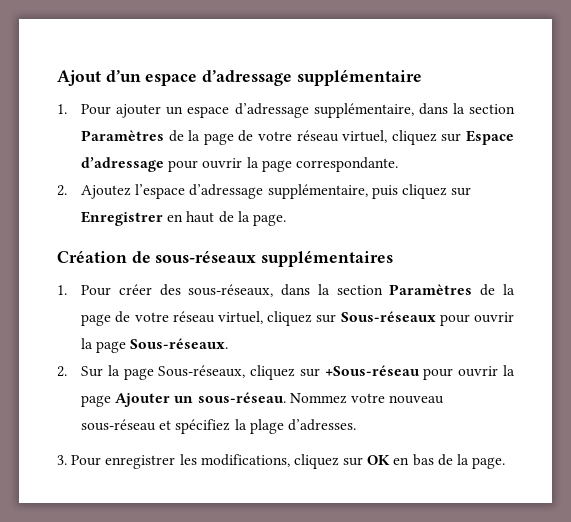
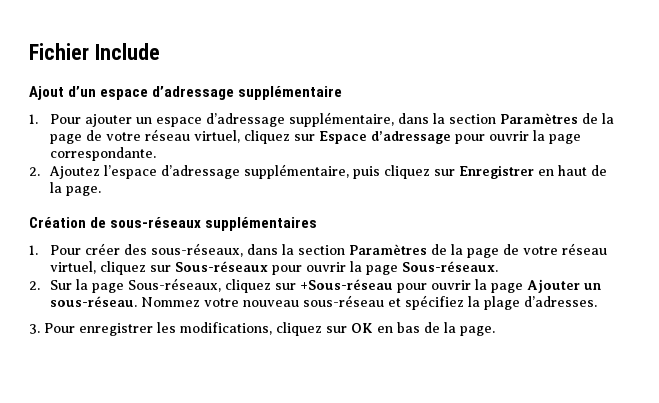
+ Fichier Include

